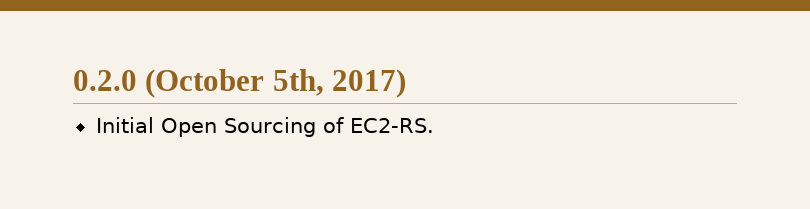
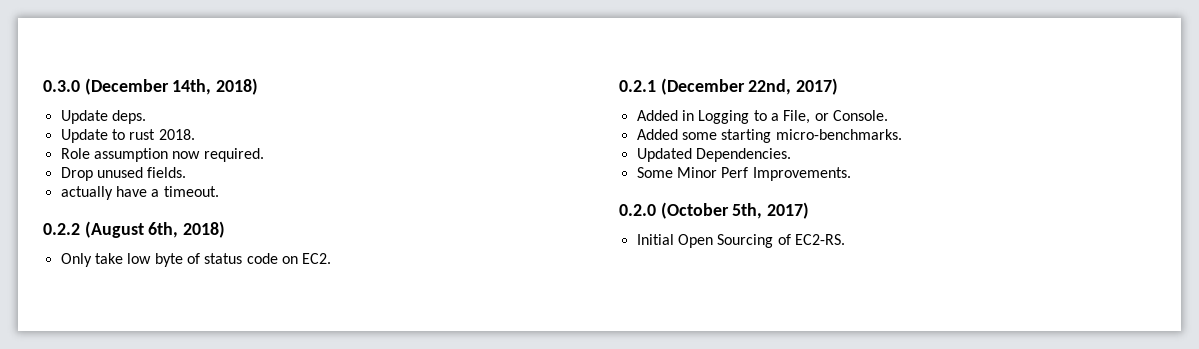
+ 0.3.0 (December 14th, 2018)
+ Update deps.
+ Update to rust 2018.
+ Role assumption now required.
+ Drop unused fields.
+ actually have a timeout.
+ 0.2.2 (August 6th, 2018)
+ Only take low byte of status code on EC2.
+ 0.2.1 (December 22nd, 2017)
+ Added in Logging to a File, or Console.
+ Added some starting micro-benchmarks.
+ Updated Dependencies.
+ Some Minor Perf Improvements.

